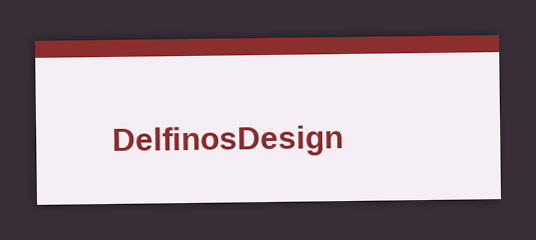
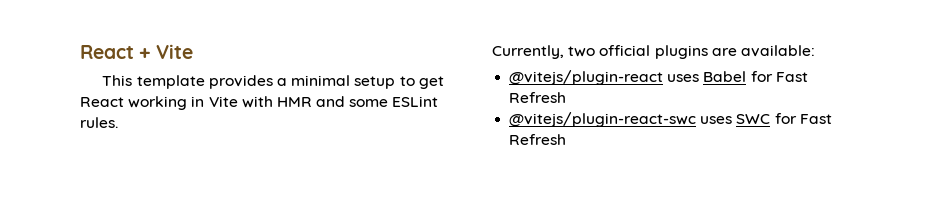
- DelfinosDesign
+ React + Vite
+ This template provides a minimal setup to get React working in Vite with HMR and some ESLint rules.
+ Currently, two official plugins are available:
+ @vitejs/plugin-react uses Babel for Fast Refresh
+ @vitejs/plugin-react-swc uses SWC for Fast Refresh

